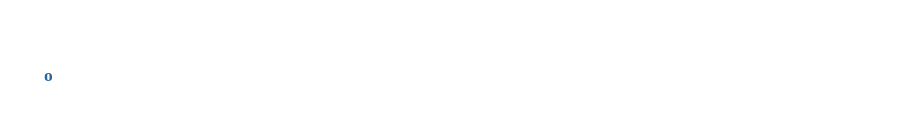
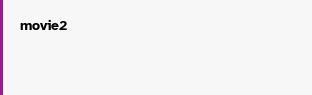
- o
+ movie2

